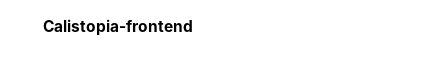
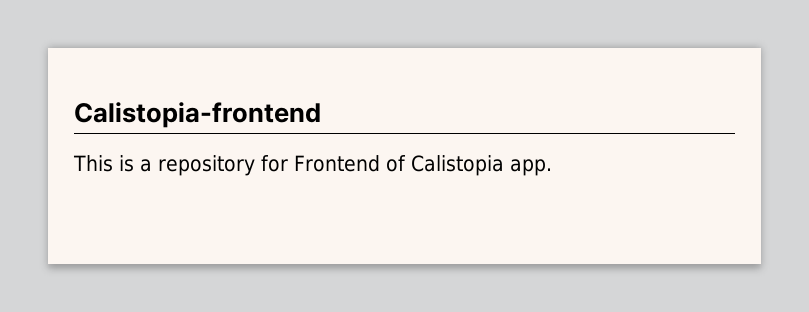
+ This is a repository for Frontend of Calistopia app.

